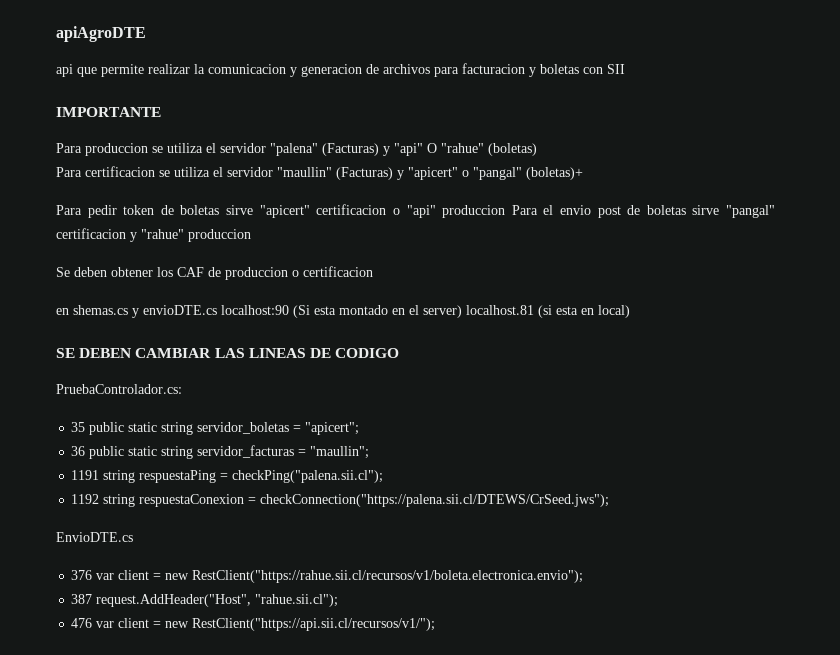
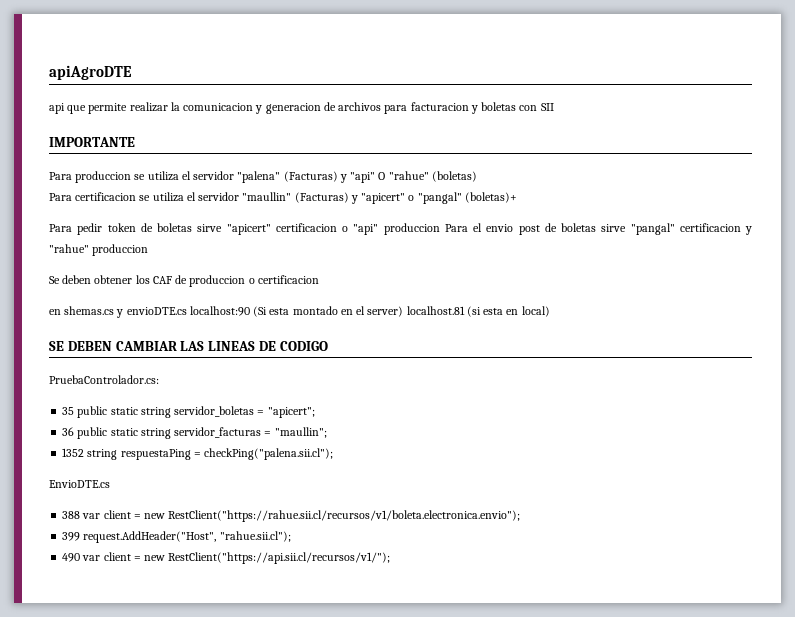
- 1191 string respuestaPing = checkPing("palena.sii.cl");
+ 1352 string respuestaPing = checkPing("palena.sii.cl");
- 1192 string respuestaConexion = checkConnection("https://palena.sii.cl/DTEWS/CrSeed.jws");
- 376 var client = new RestClient("https://rahue.sii.cl/recursos/v1/boleta.electronica.envio");
+ 388 var client = new RestClient("https://rahue.sii.cl/recursos/v1/boleta.electronica.envio");
- 387 request.AddHeader("Host", "rahue.sii.cl");
+ 399 request.AddHeader("Host", "rahue.sii.cl");
- 476 var client = new RestClient("https://api.sii.cl/recursos/v1/");
+ 490 var client = new RestClient("https://api.sii.cl/recursos/v1/");

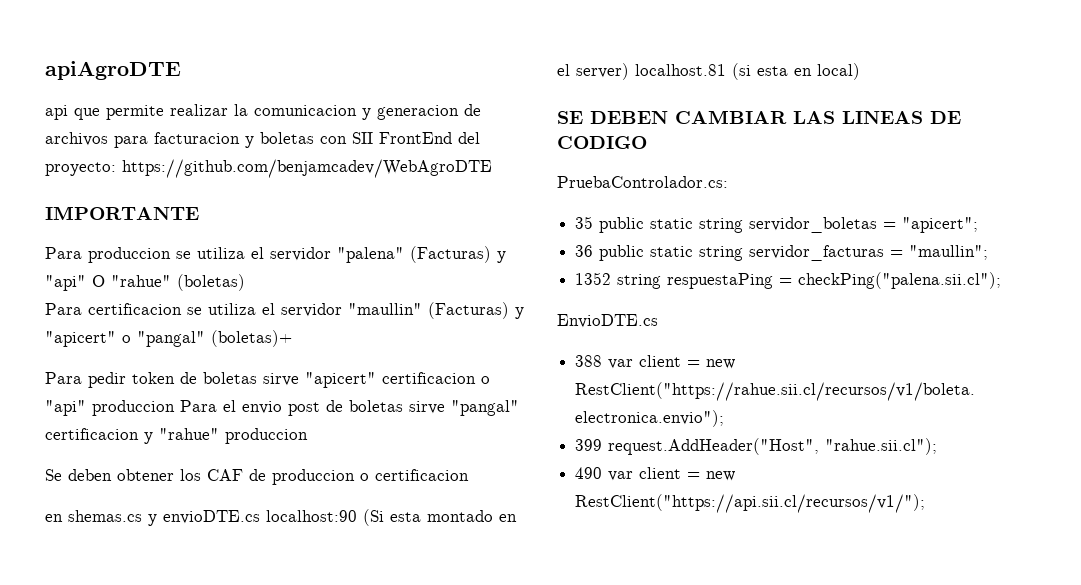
- api que permite realizar la comunicacion y generacion de archivos para facturacion y boletas con SII
+ api que permite realizar la comunicacion y generacion de archivos para facturacion y boletas con SII FrontEnd del proyecto: https://github.com/benjamcadev/WebAgroDTE

